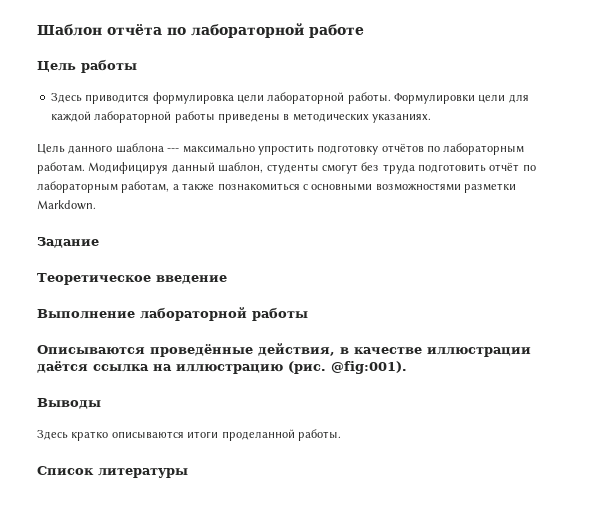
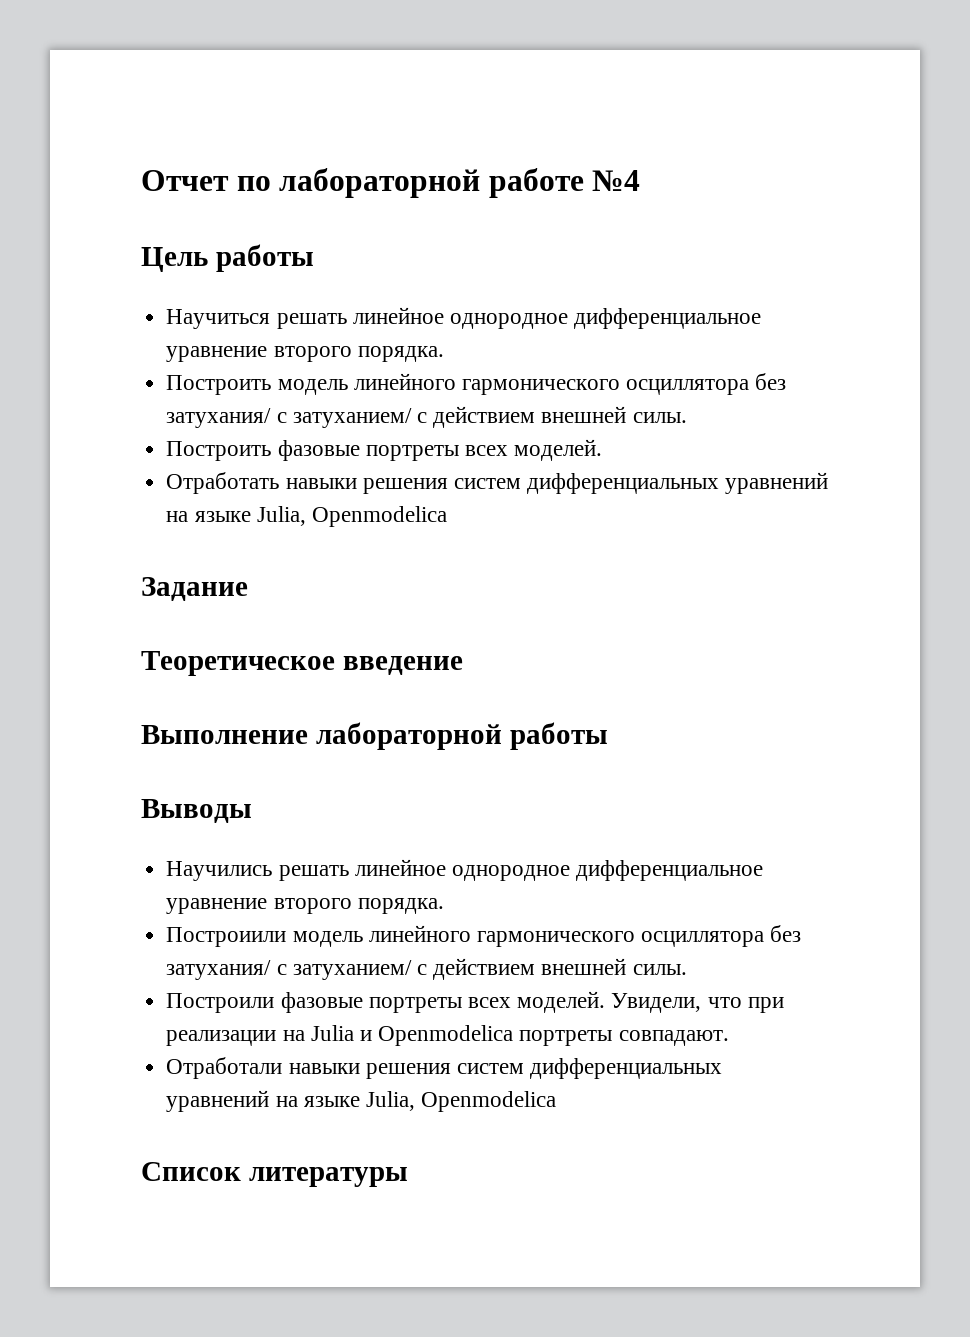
- Шаблон отчёта по лабораторной работе
+ Отчет по лабораторной работе №4
- Здесь приводится формулировка цели лабораторной работы. Формулировки цели для каждой лабораторной работы приведены в методических указаниях.
- Цель данного шаблона --- максимально упростить подготовку отчётов по лабораторным работам. Модифицируя данный шаблон, студенты смогут без труда подготовить отчёт по лабораторным работам, а также познакомиться с основными возможностями разметки Markdown.
+ Научиться решать линейное однородное дифференциальное уравнение второго порядка.
+ Построить модель линейного гармонического осциллятора без затухания/ с затуханием/ с действием внешней силы.
+ Построить фазовые портреты всех моделей.
+ Отработать навыки решения систем дифференциальных уравнений на языке Julia, Openmodelica
- Описываются проведённые действия, в качестве иллюстрации даётся ссылка на иллюстрацию (рис. @fig:001).
  Выводы
- Здесь кратко описываются итоги проделанной работы.
+ Научились решать линейное однородное дифференциальное уравнение второго порядка.
+ Построиили модель линейного гармонического осциллятора без затухания/ с затуханием/ с действием внешней силы.
+ Построили фазовые портреты всех моделей. Увидели, что при реализации на Julia и Openmodelica портреты совпадают.
+ Отработали навыки решения систем дифференциальных уравнений на языке Julia, Openmodelica

